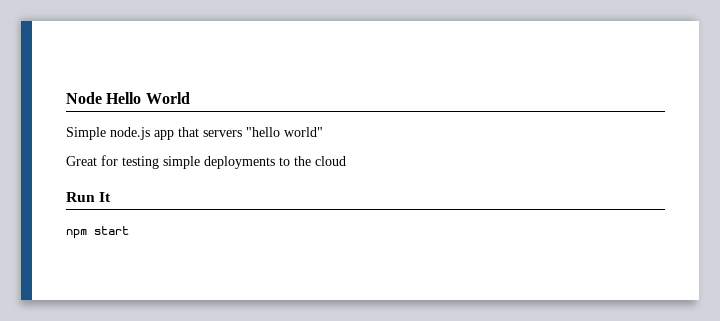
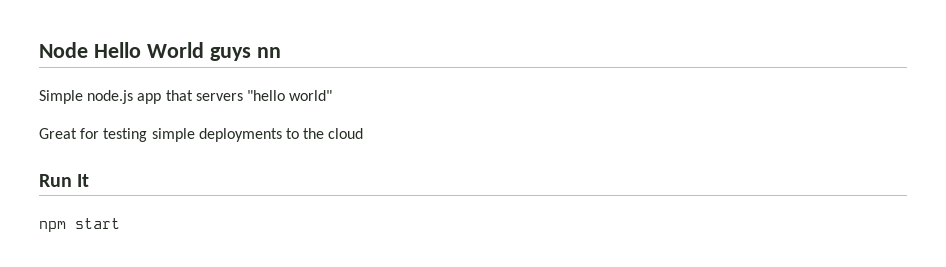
- Node Hello World
+ Node Hello World guys nn

